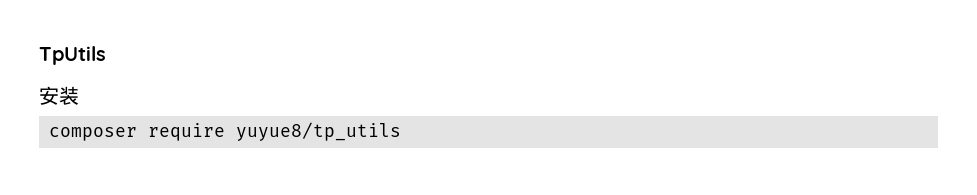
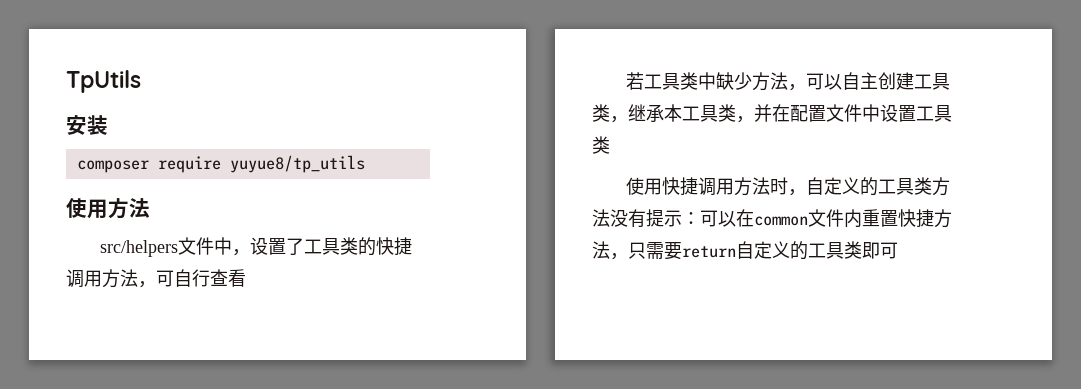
+ 使用方法
+ src/helpers文件中，设置了工具类的快捷调用方法，可自行查看
+ 若工具类中缺少方法，可以自主创建工具类，继承本工具类，并在配置文件中设置工具类
+ 使用快捷调用方法时，自定义的工具类方法没有提示：可以在common文件内重置快捷方法，只需要return自定义的工具类即可

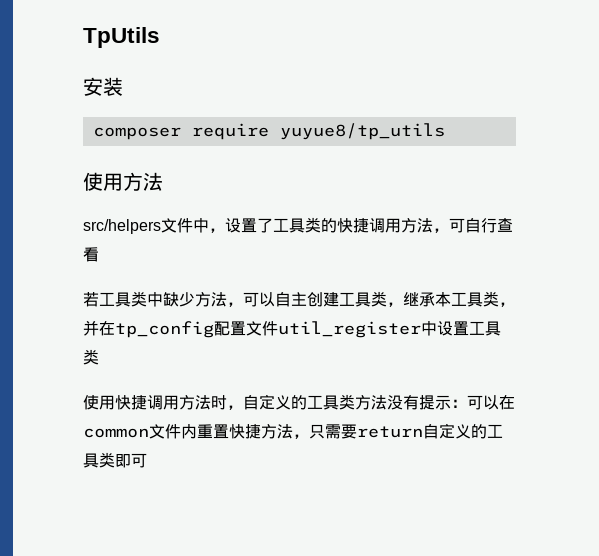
- 若工具类中缺少方法，可以自主创建工具类，继承本工具类，并在配置文件中设置工具类
+ 若工具类中缺少方法，可以自主创建工具类，继承本工具类，并在tp_config配置文件util_register中设置工具类

